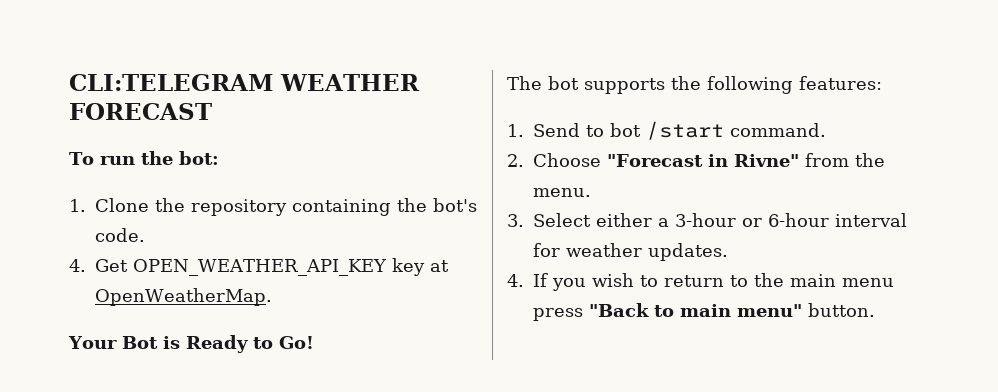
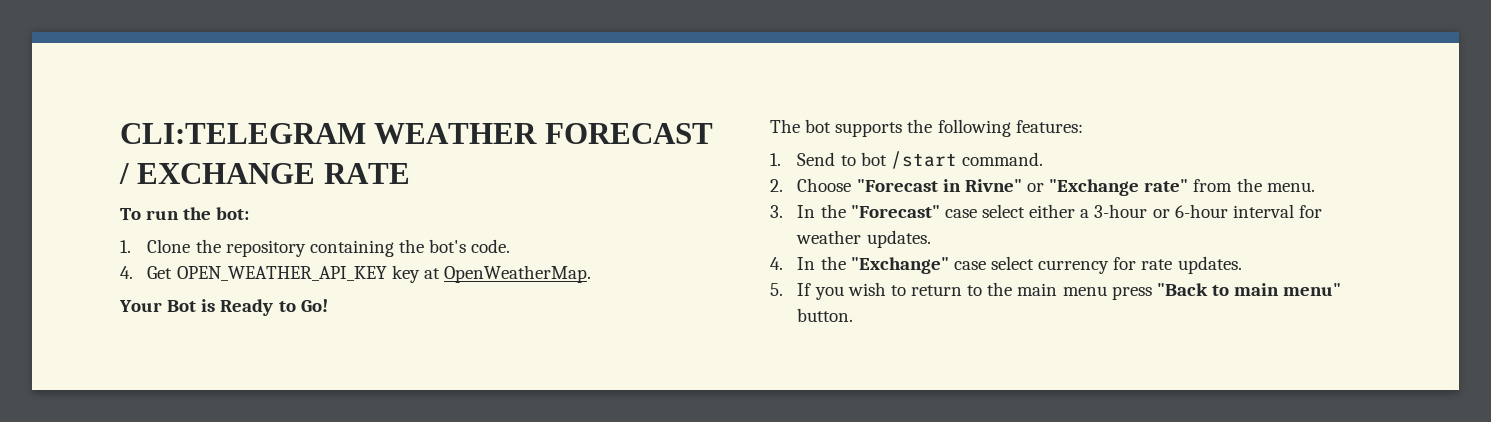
- CLI:TELEGRAM WEATHER FORECAST
+ CLI:TELEGRAM WEATHER FORECAST / EXCHANGE RATE
- 2. Choose "Forecast in Rivne" from the menu.
+ 2. Choose "Forecast in Rivne" or "Exchange rate" from the menu.
- 3. Select either a 3-hour or 6-hour interval for weather updates.
+ 3. In the "Forecast" case select either a 3-hour or 6-hour interval for weather updates.
- 4. If you wish to return to the main menu press "Back to main menu" button.
+ 4. In the "Exchange" case select currency for rate updates.
+ 5. If you wish to return to the main menu press "Back to main menu" button.

